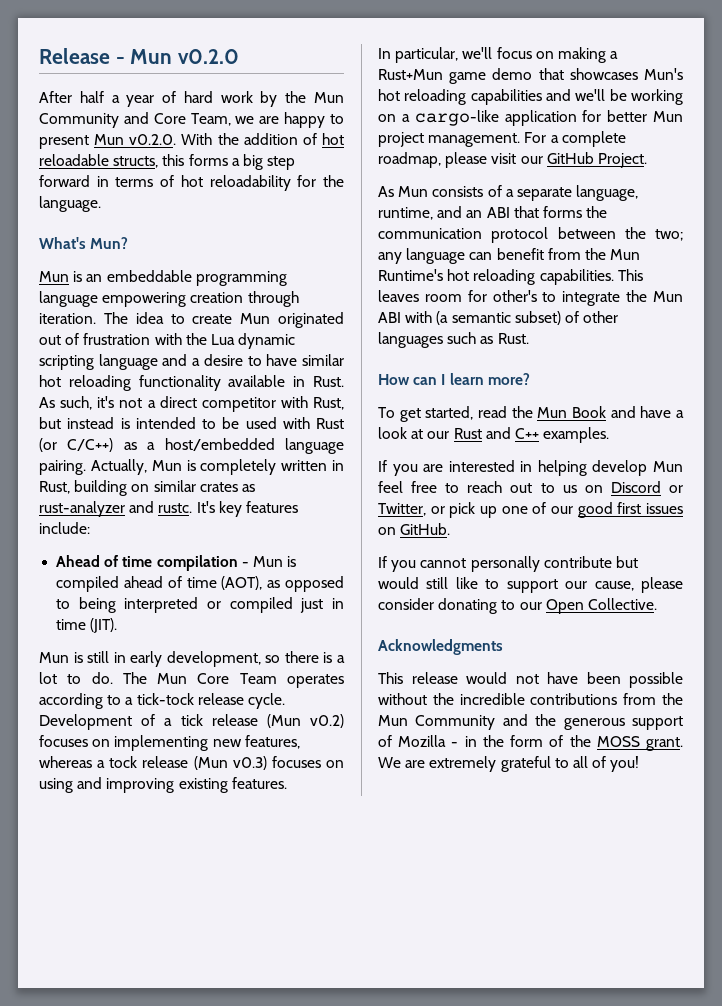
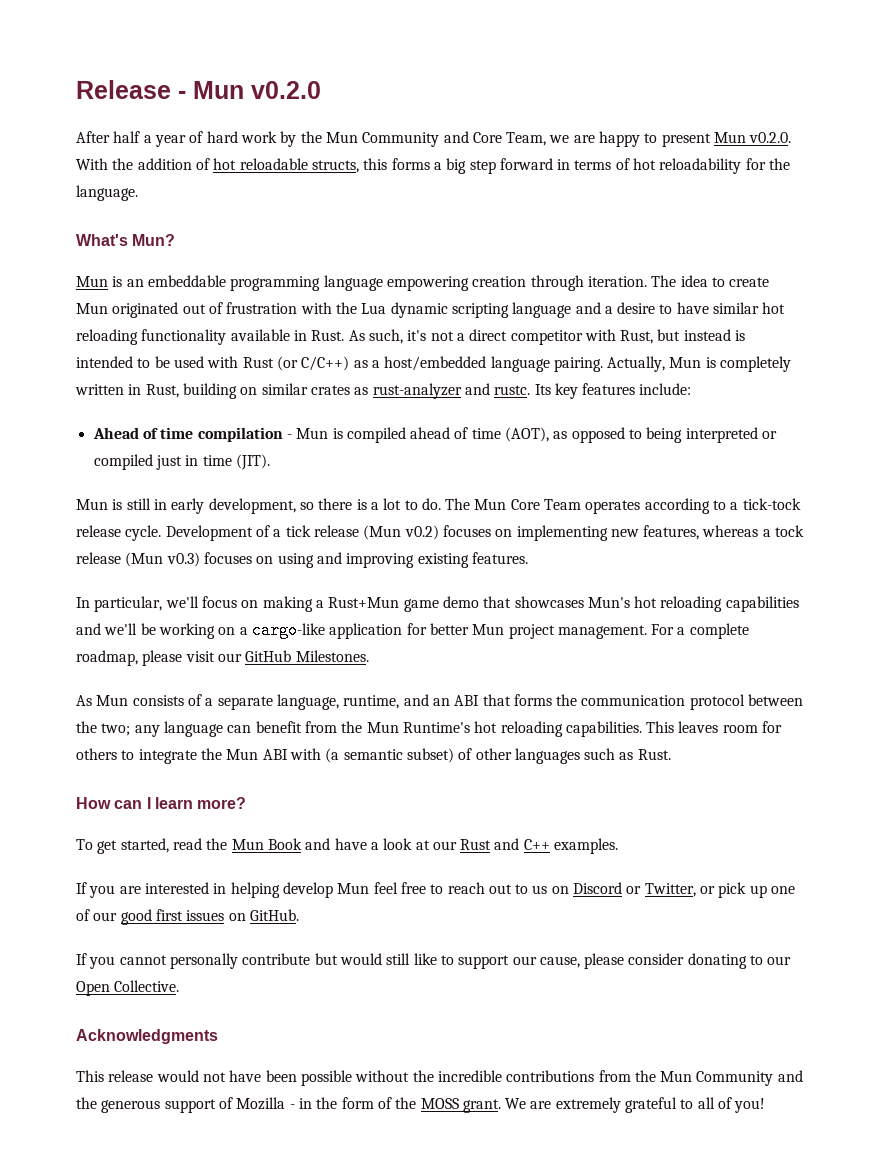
- It's key features include:
+ Its key features include:
- For a complete roadmap, please visit our GitHub Project.
+ For a complete roadmap, please visit our GitHub Milestones.
- This leaves room for other's to integrate the Mun ABI with (a semantic subset) of other languages such as Rust.
+ This leaves room for others to integrate the Mun ABI with (a semantic subset) of other languages such as Rust.

